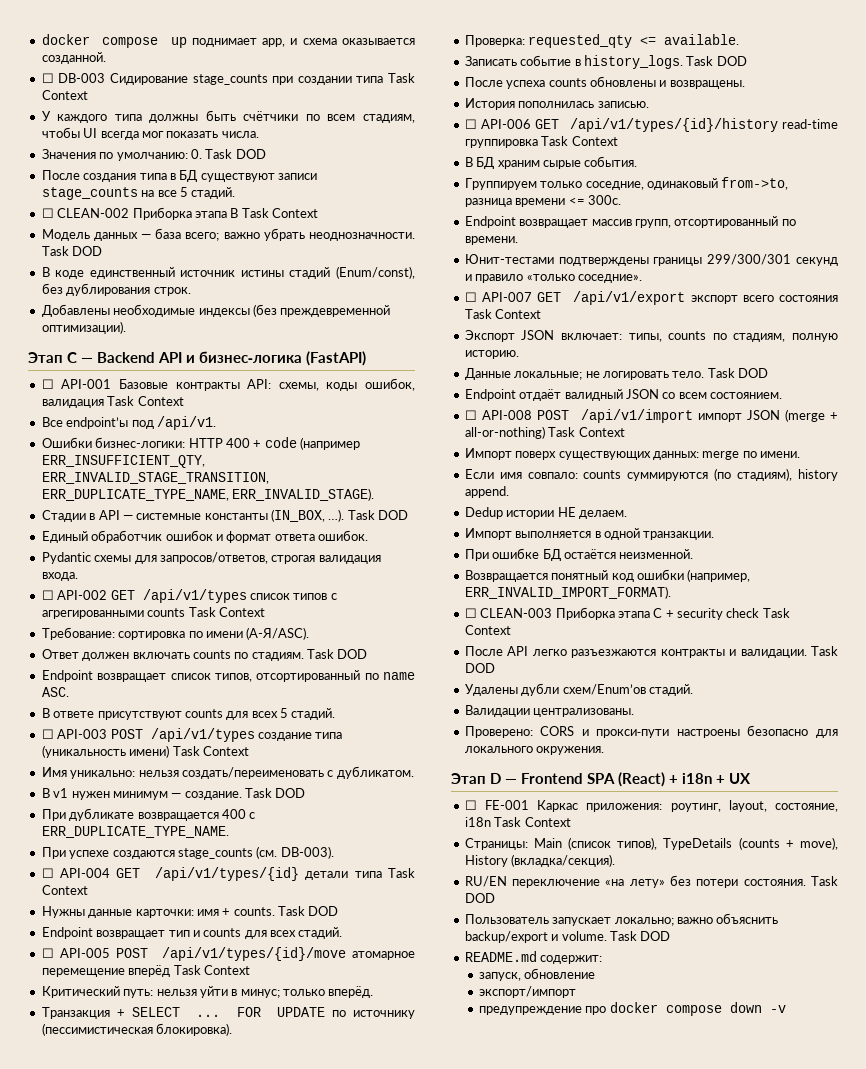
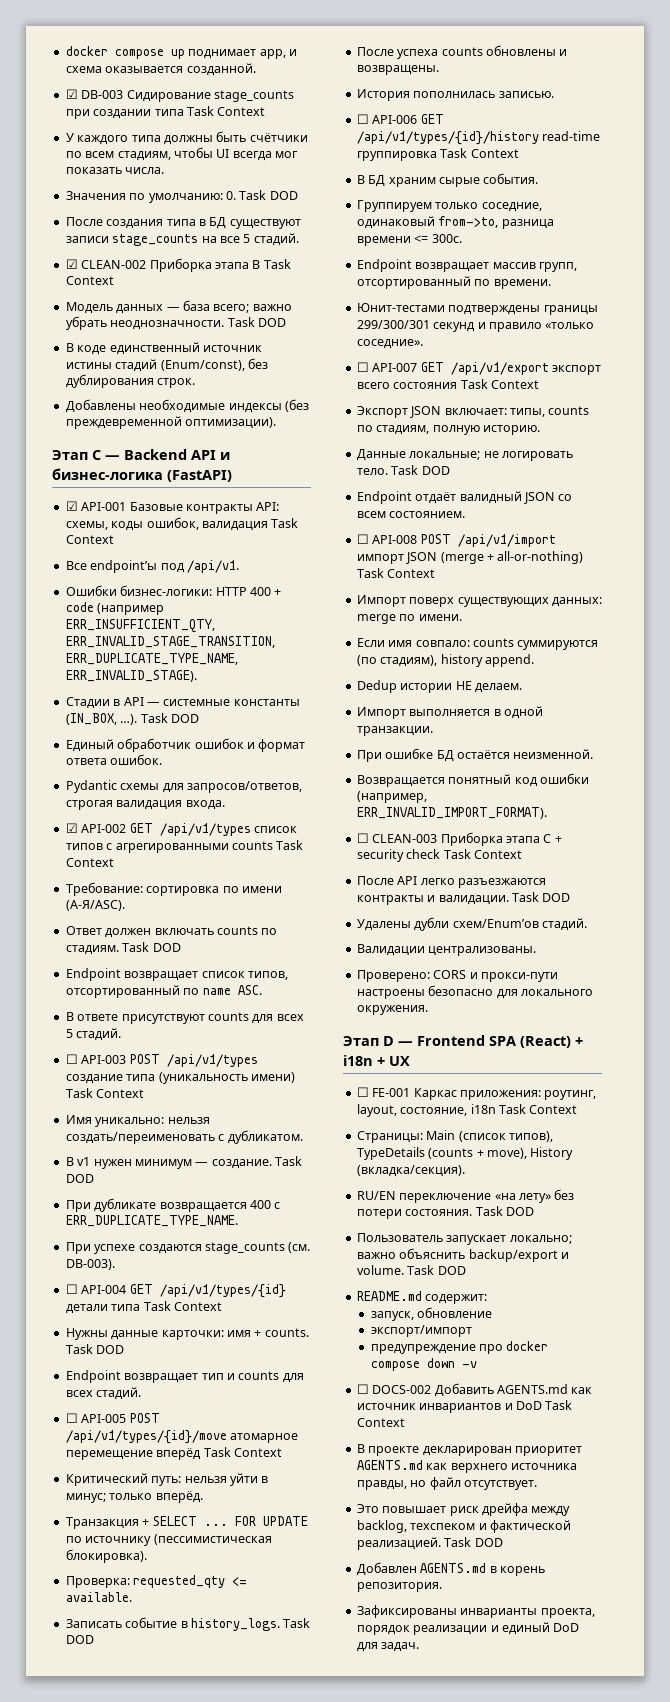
- ☐ DB-003 Сидирование stage_counts при создании типа Task Context
+ ☑ DB-003 Сидирование stage_counts при создании типа Task Context
- ☐ CLEAN-002 Приборка этапа B Task Context
+ ☑ CLEAN-002 Приборка этапа B Task Context
- ☐ API-001 Базовые контракты API: схемы, коды ошибок, валидация Task Context
+ ☑ API-001 Базовые контракты API: схемы, коды ошибок, валидация Task Context
- ☐ API-002 GET /api/v1/types список типов с агрегированными counts Task Context
+ ☑ API-002 GET /api/v1/types список типов с агрегированными counts Task Context
+ ☐ DOCS-002 Добавить AGENTS.md как источник инвариантов и DoD Task Context
+ В проекте декларирован приоритет AGENTS.md как верхнего источника правды, но файл отсутствует.
+ Это повышает риск дрейфа между backlog, техспеком и фактической реализацией. Task DOD
+ Добавлен AGENTS.md в корень репозитория.
+ Зафиксированы инварианты проекта, порядок реализации и единый DoD для задач.

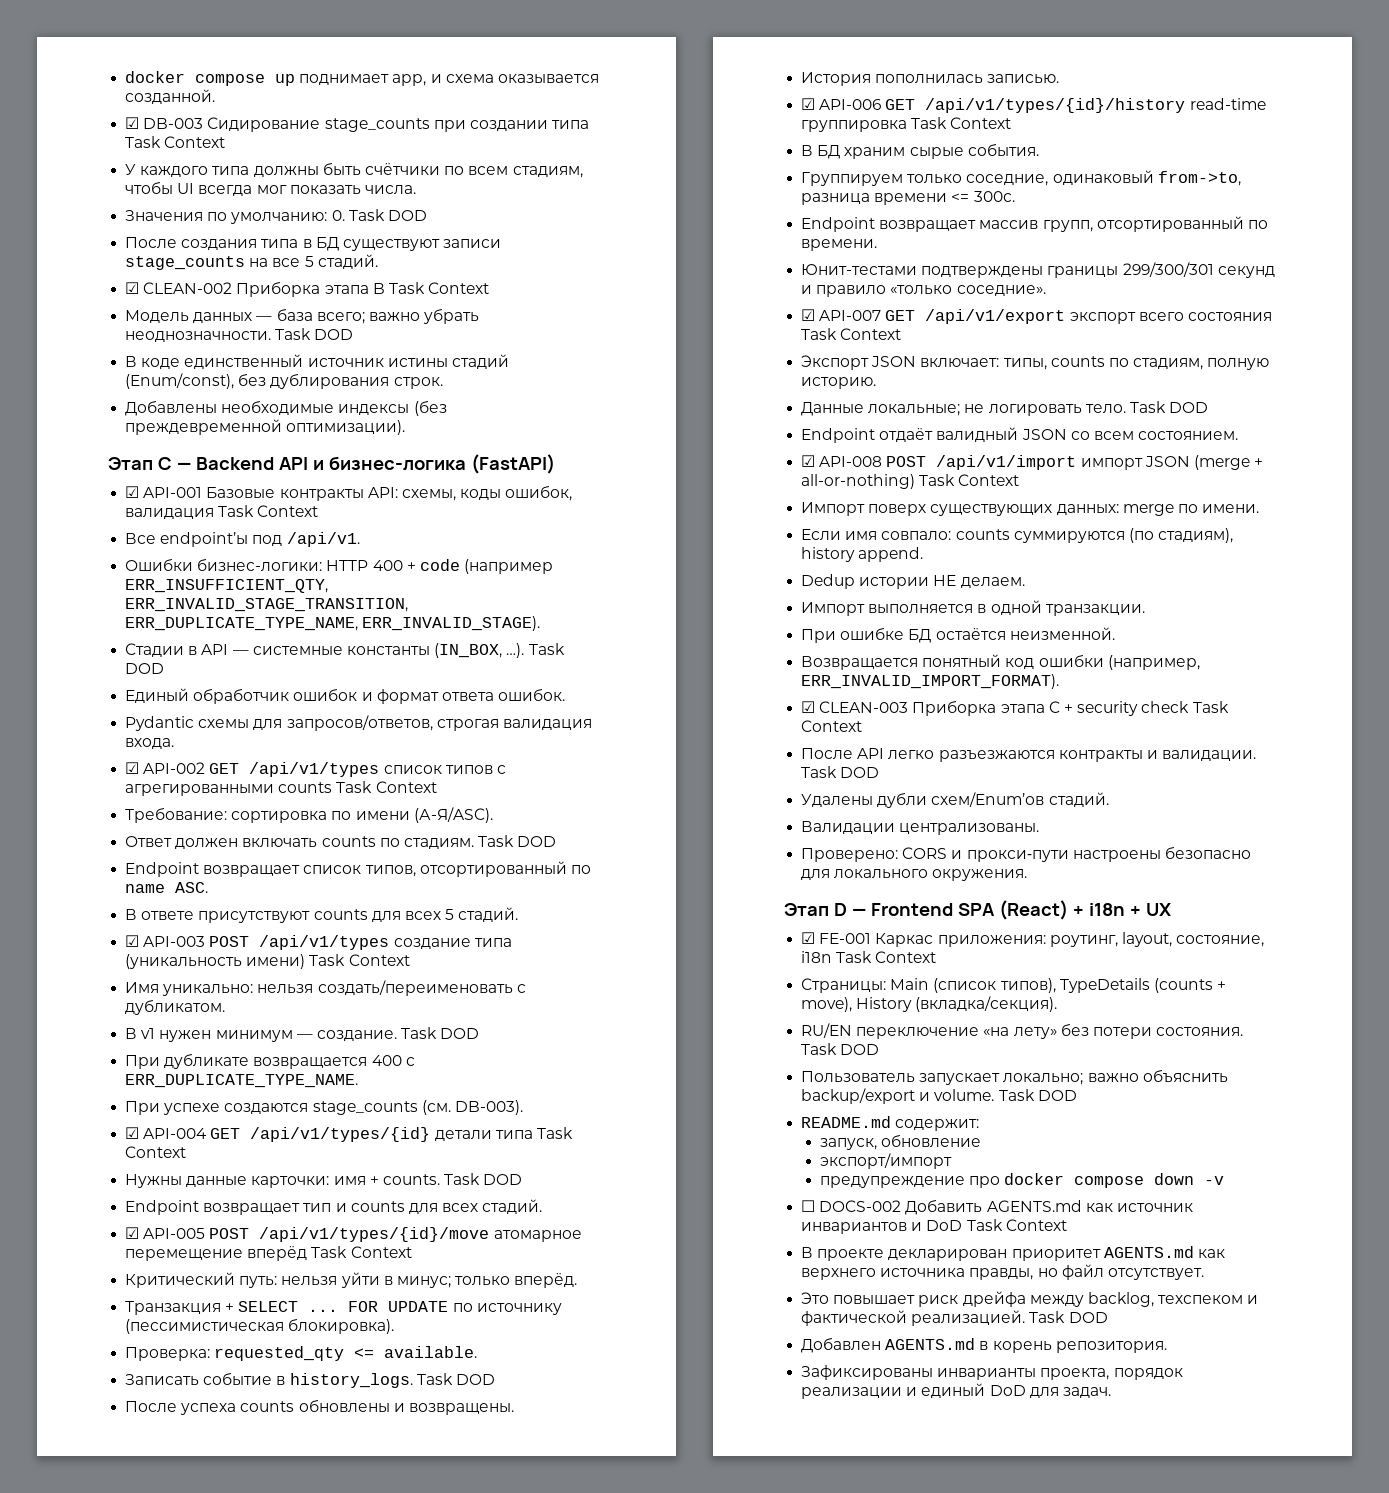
- ☐ API-003 POST /api/v1/types создание типа (уникальность имени) Task Context
+ ☑ API-003 POST /api/v1/types создание типа (уникальность имени) Task Context
- ☐ API-004 GET /api/v1/types/{id} детали типа Task Context
+ ☑ API-004 GET /api/v1/types/{id} детали типа Task Context
- ☐ API-005 POST /api/v1/types/{id}/move атомарное перемещение вперёд Task Context
+ ☑ API-005 POST /api/v1/types/{id}/move атомарное перемещение вперёд Task Context
- ☐ API-006 GET /api/v1/types/{id}/history read-time группировка Task Context
+ ☑ API-006 GET /api/v1/types/{id}/history read-time группировка Task Context
- ☐ API-007 GET /api/v1/export экспорт всего состояния Task Context
+ ☑ API-007 GET /api/v1/export экспорт всего состояния Task Context
- ☐ API-008 POST /api/v1/import импорт JSON (merge + all-or-nothing) Task Context
+ ☑ API-008 POST /api/v1/import импорт JSON (merge + all-or-nothing) Task Context
- ☐ CLEAN-003 Приборка этапа C + security check Task Context
+ ☑ CLEAN-003 Приборка этапа C + security check Task Context
- ☐ FE-001 Каркас приложения: роутинг, layout, состояние, i18n Task Context
+ ☑ FE-001 Каркас приложения: роутинг, layout, состояние, i18n Task Context

